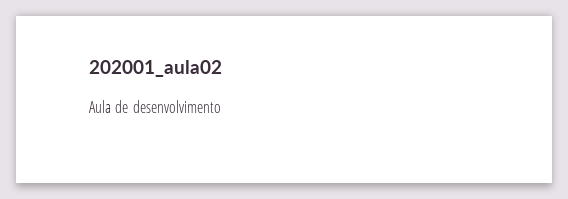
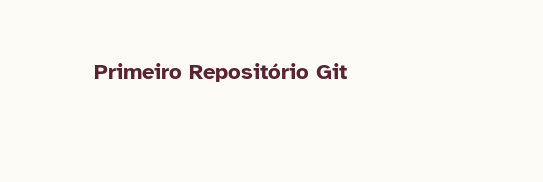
- 202001_aula02
- Aula de desenvolvimento
+ Primeiro Repositório Git

